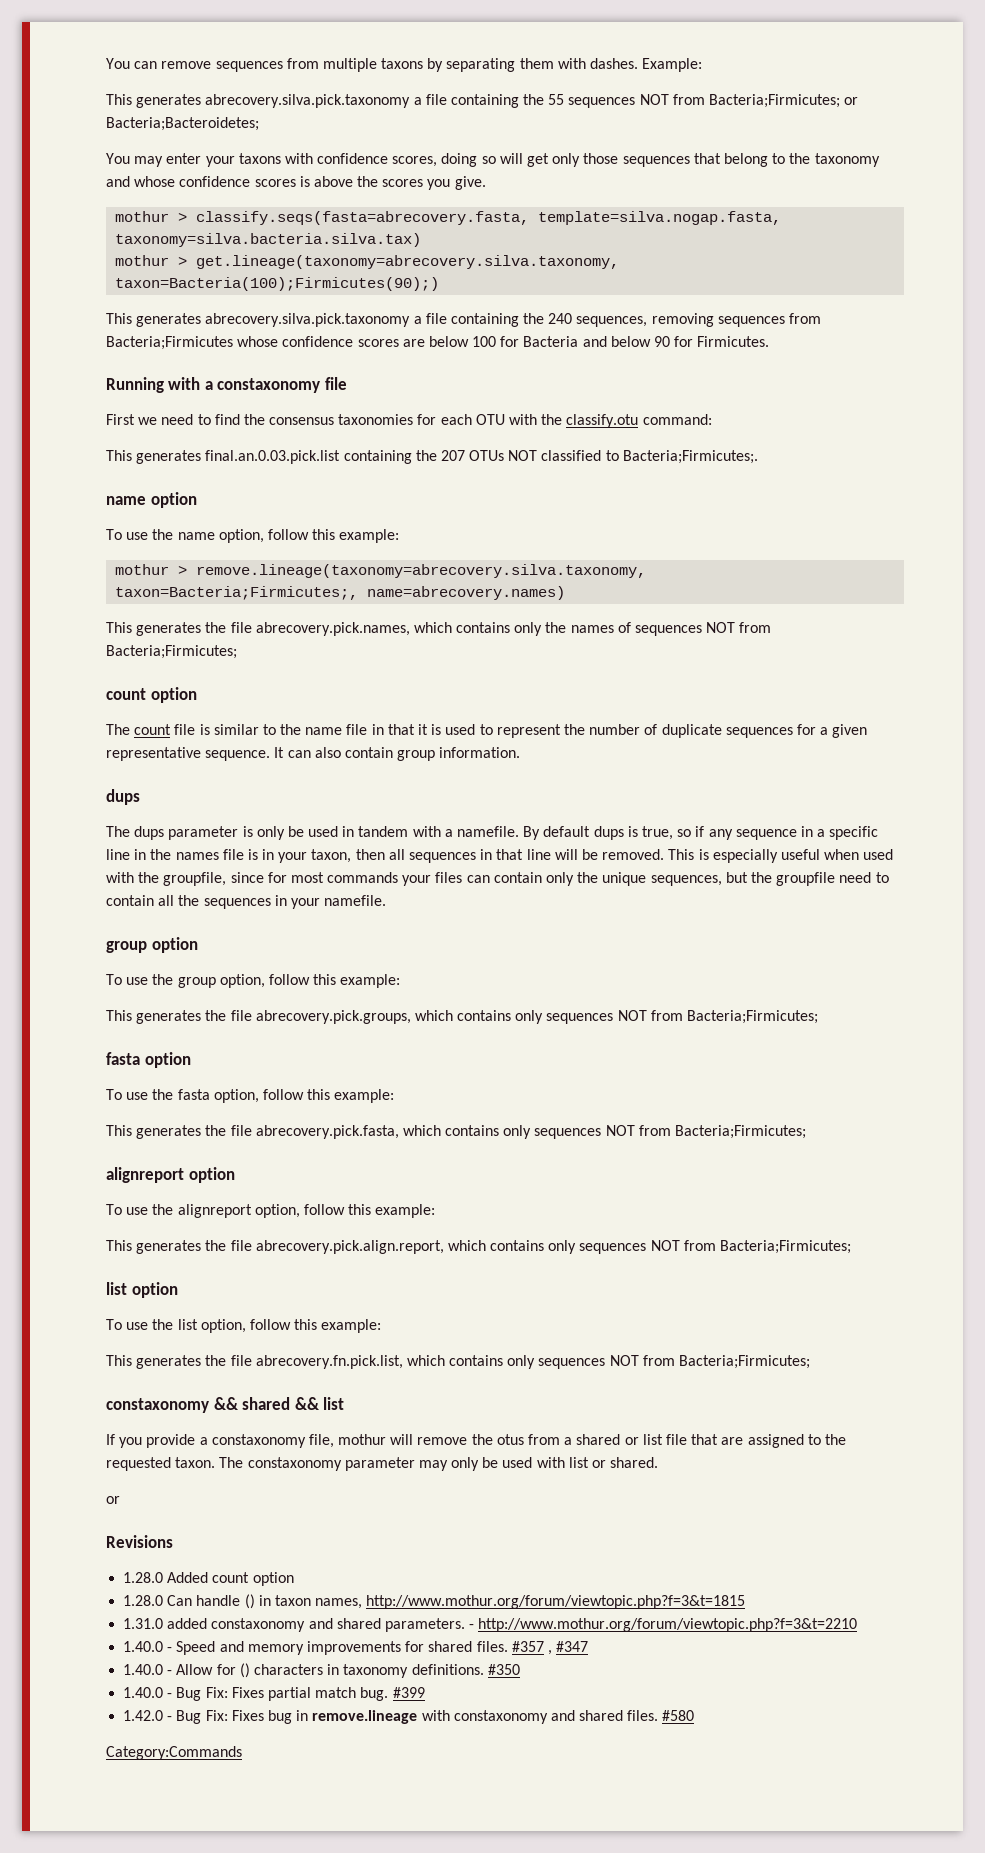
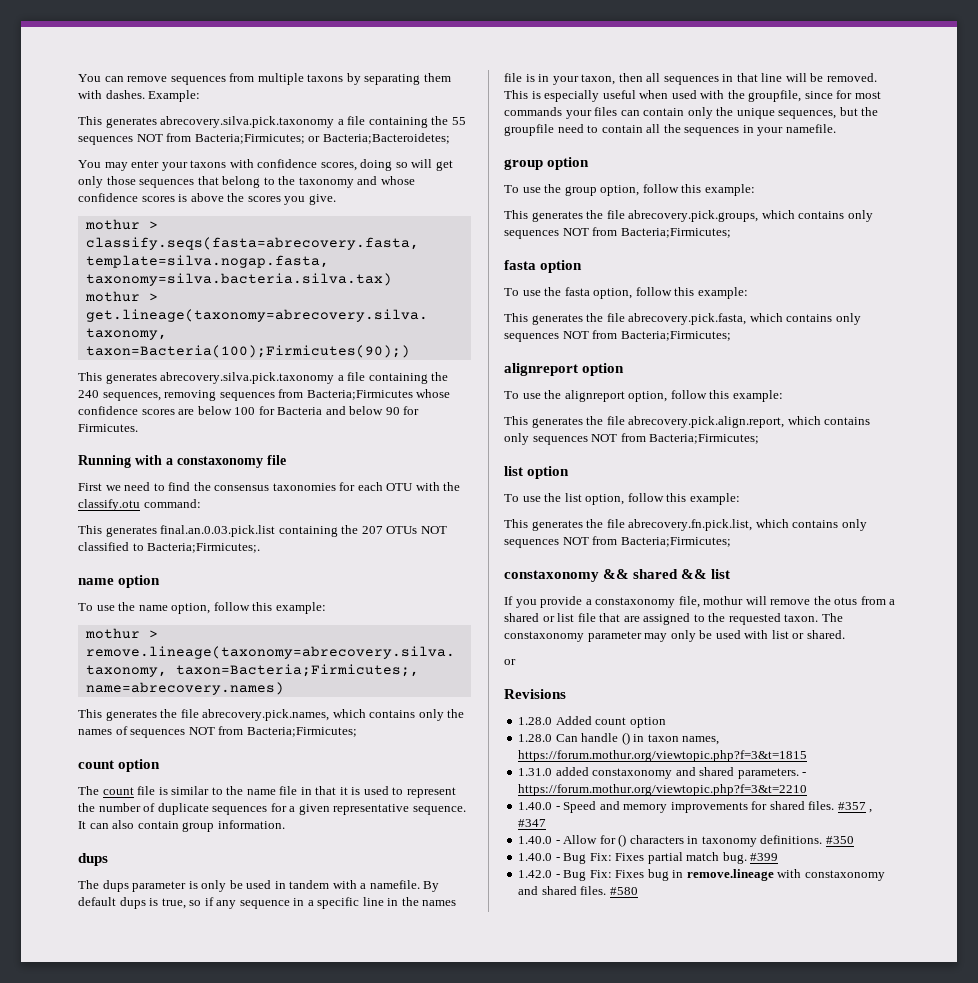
- 1.28.0 Can handle () in taxon names, http://www.mothur.org/forum/viewtopic.php?f=3&t=1815
+ 1.28.0 Can handle () in taxon names, https://forum.mothur.org/viewtopic.php?f=3&t=1815
- - http://www.mothur.org/forum/viewtopic.php?f=3&t=2210
+ - https://forum.mothur.org/viewtopic.php?f=3&t=2210
- Category:Commands

